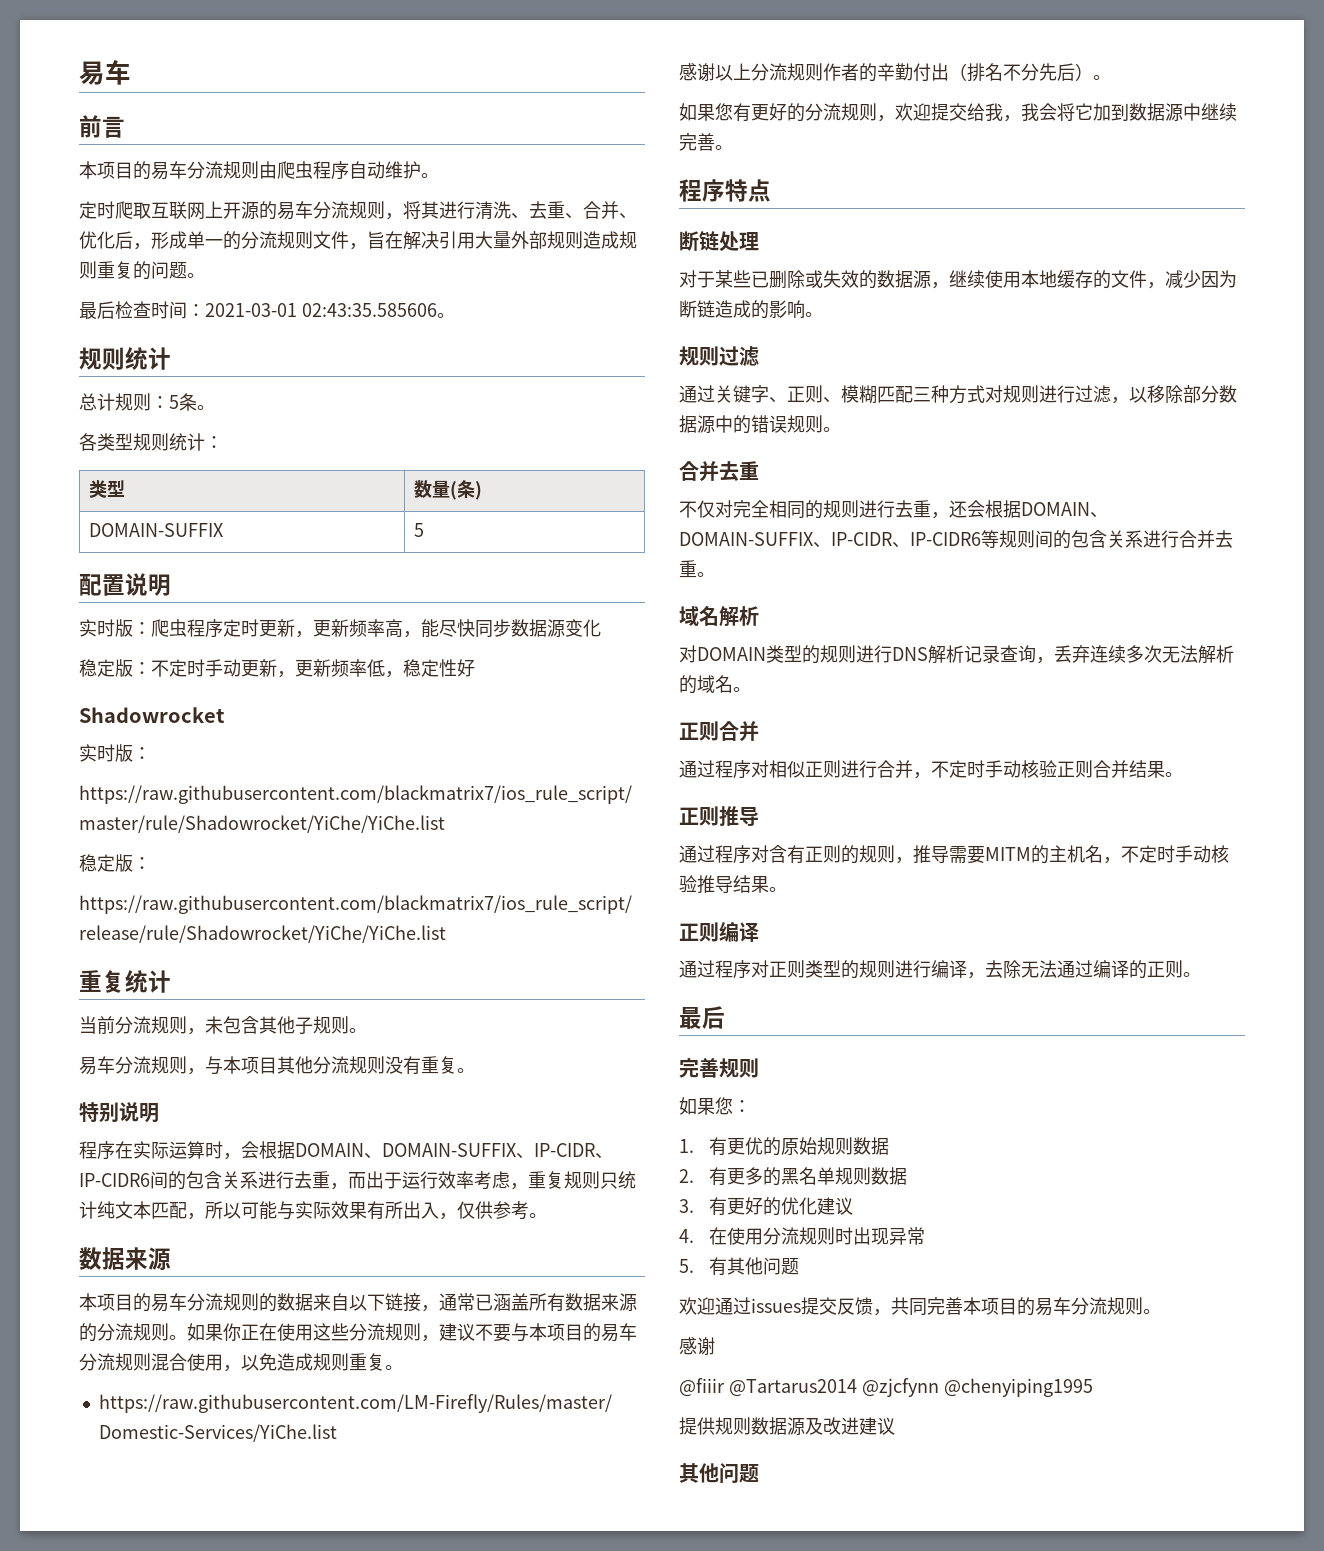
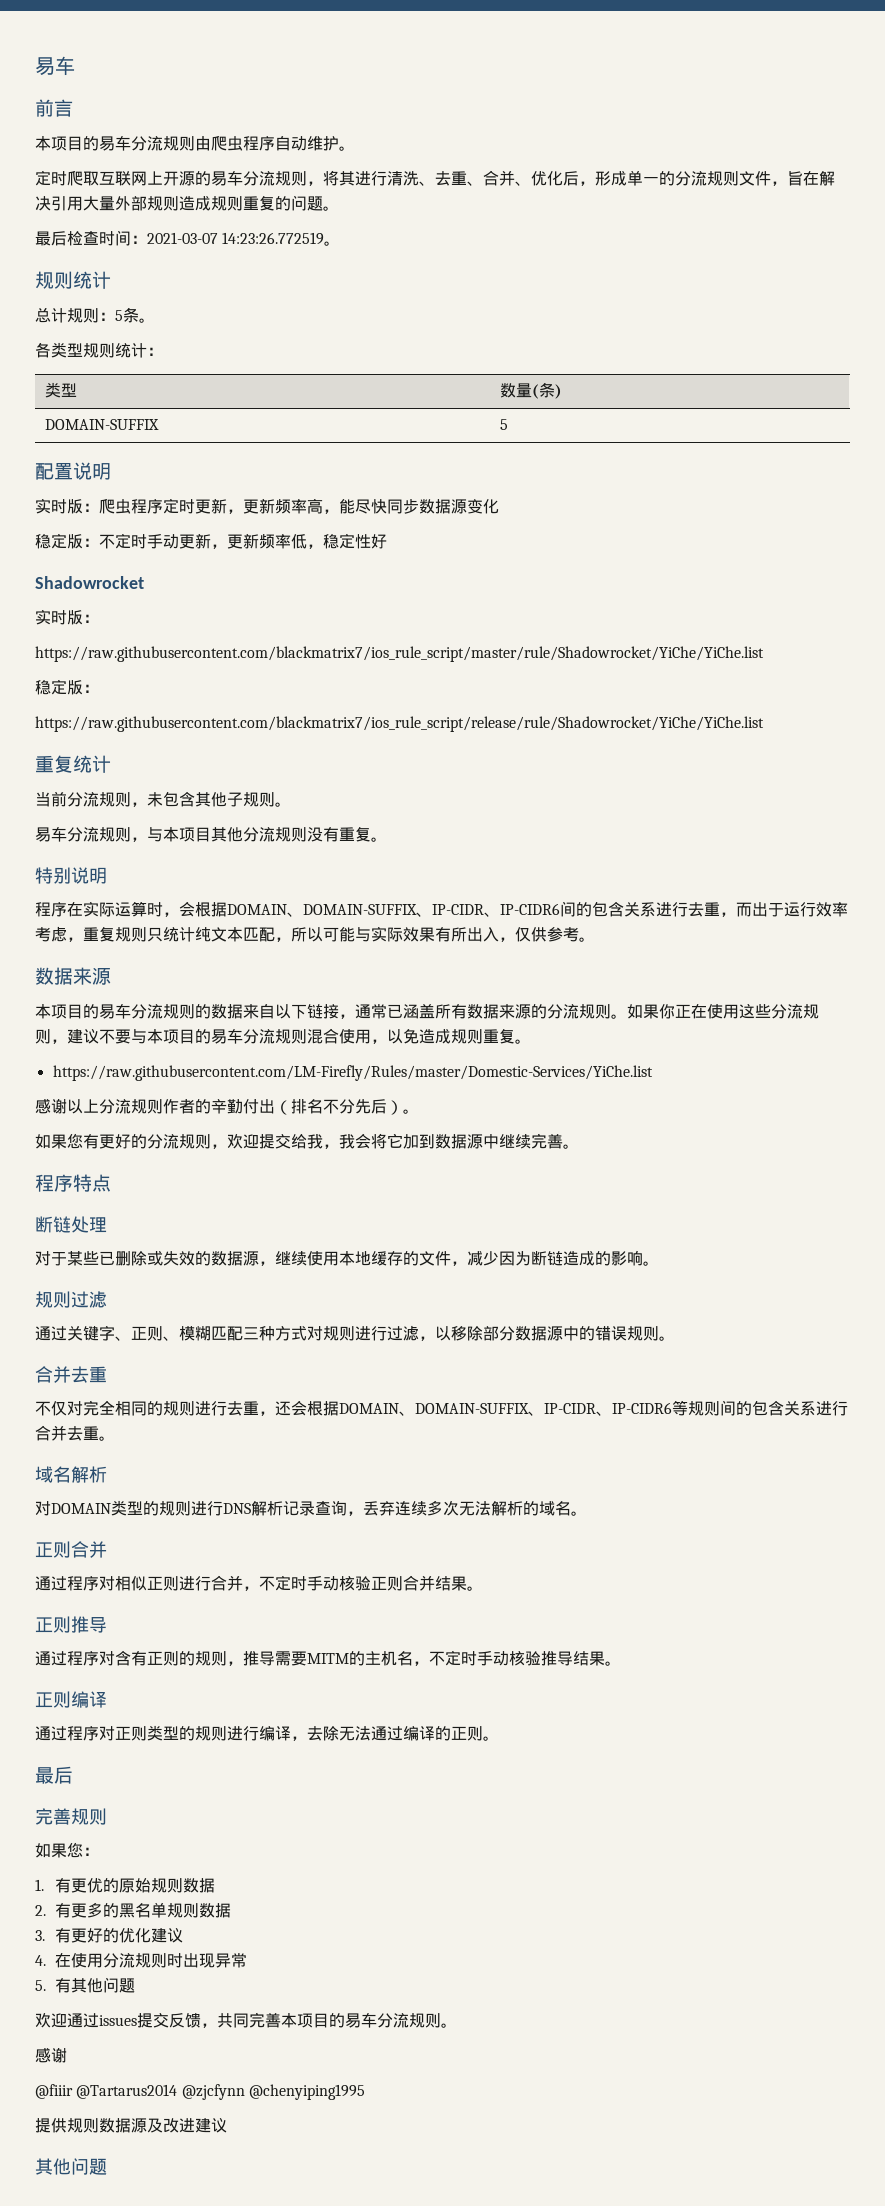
- 最后检查时间：2021-03-01 02:43:35.585606。
+ 最后检查时间：2021-03-07 14:23:26.772519。

